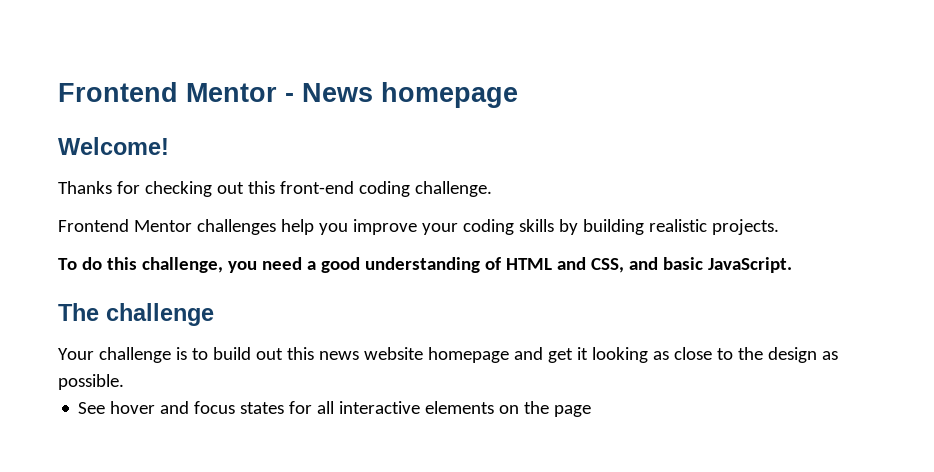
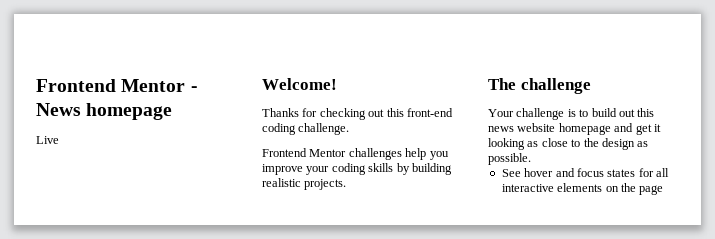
+ Live
- To do this challenge, you need a good understanding of HTML and CSS, and basic JavaScript.

